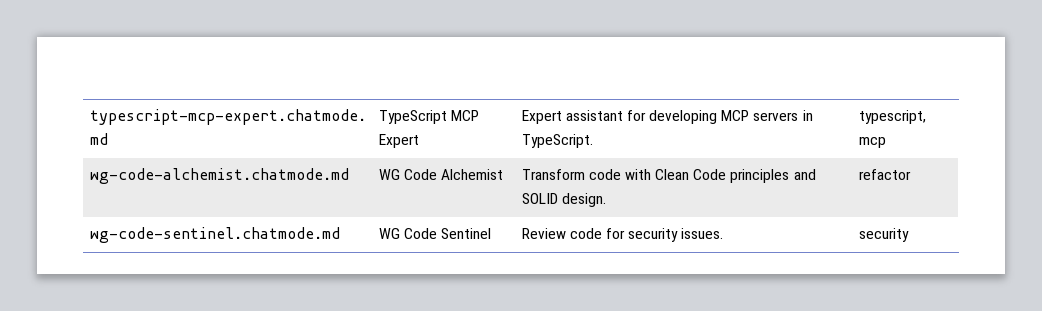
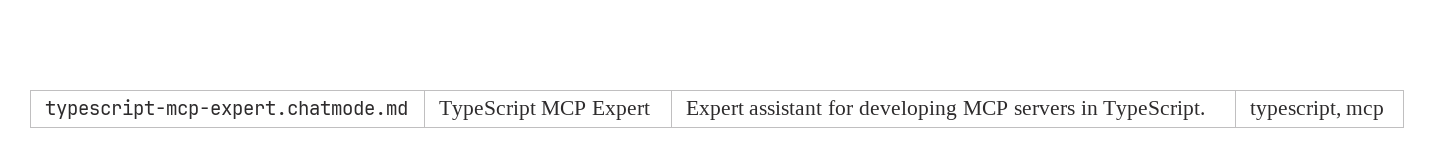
- wg-code-alchemist.chatmode.md | WG Code Alchemist | Transform code with Clean Code principles and SOLID design. | refactor
- wg-code-sentinel.chatmode.md | WG Code Sentinel | Review code for security issues. | security

